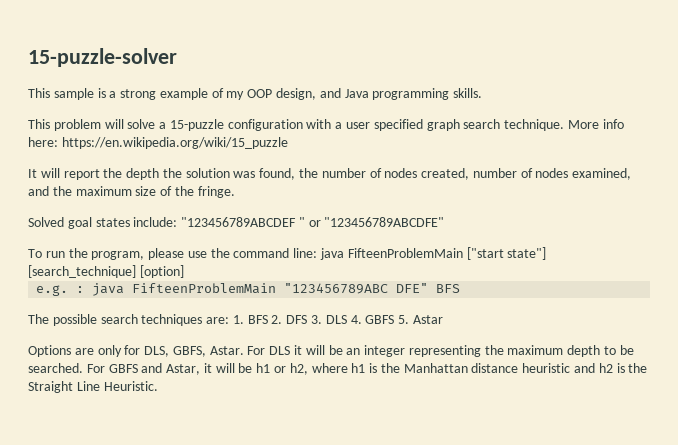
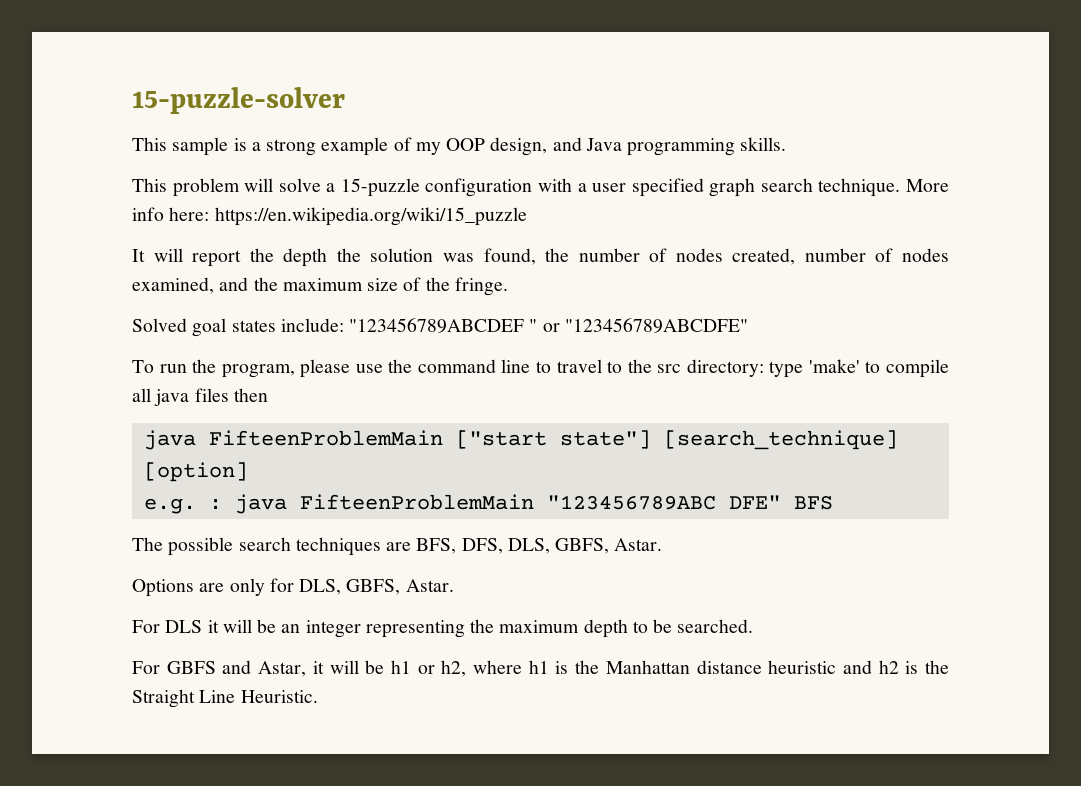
- To run the program, please use the command line: java FifteenProblemMain ["start state"] [search_technique] [option]
+ To run the program, please use the command line to travel to the src directory: type 'make' to compile all java files then
+ java FifteenProblemMain ["start state"] [search_technique] [option]
- The possible search techniques are: 1. BFS 2. DFS 3. DLS 4. GBFS 5. Astar
+ The possible search techniques are BFS, DFS, DLS, GBFS, Astar.
- Options are only for DLS, GBFS, Astar. For DLS it will be an integer representing the maximum depth to be searched. For GBFS and Astar, it will be h1 or h2, where h1 is the Manhattan distance heuristic and h2 is the Straight Line Heuristic.
+ Options are only for DLS, GBFS, Astar.
+ For DLS it will be an integer representing the maximum depth to be searched.
+ For GBFS and Astar, it will be h1 or h2, where h1 is the Manhattan distance heuristic and h2 is the Straight Line Heuristic.

